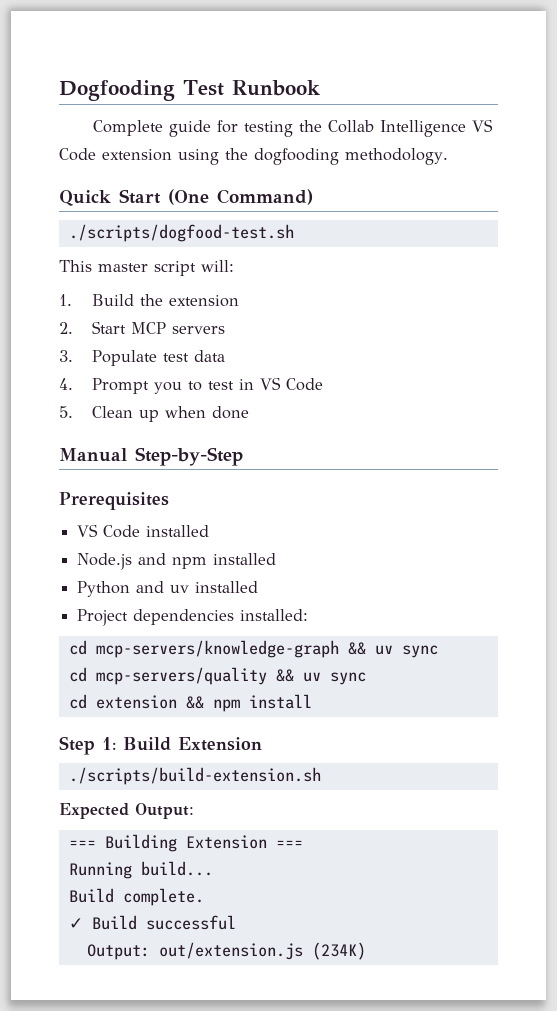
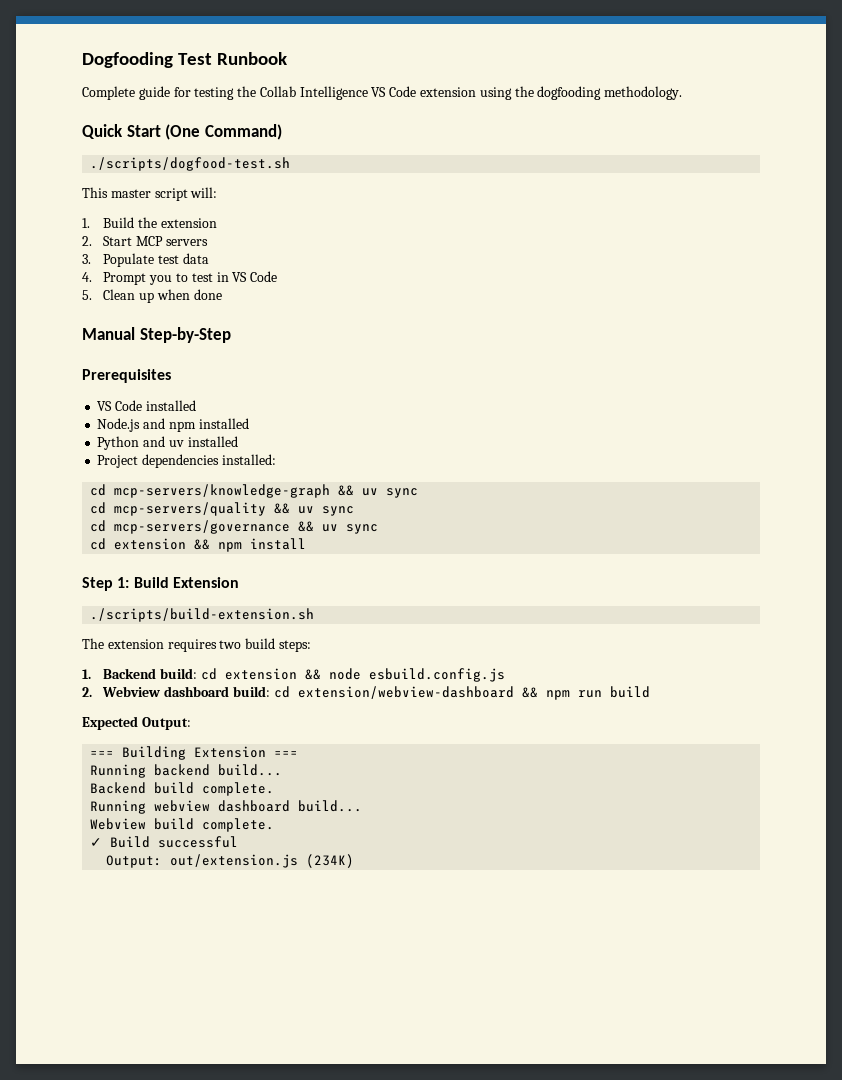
+ cd mcp-servers/governance && uv sync
+ The extension requires two build steps:
+ 1. Backend build: cd extension && node esbuild.config.js
+ 2. Webview dashboard build: cd extension/webview-dashboard && npm run build
- Running build...
- Build complete.
+ Running backend build...
+ Backend build complete.
+ Running webview dashboard build...
+ Webview build complete.

